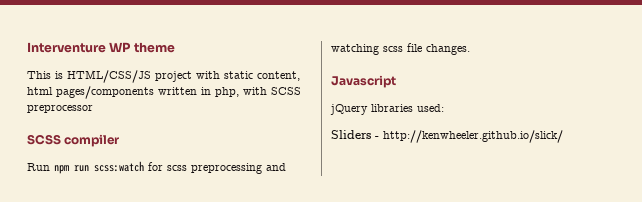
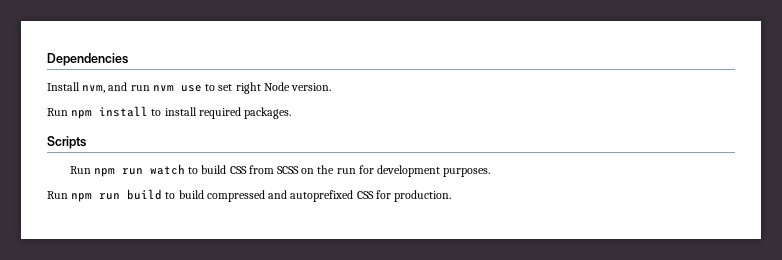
- Interventure WP theme
- This is HTML/CSS/JS project with static content, html pages/components written in php, with SCSS preprocessor
- SCSS compiler
- Run npm run scss:watch for scss preprocessing and watching scss file changes.
- Javascript
- jQuery libraries used:
- Sliders - http://kenwheeler.github.io/slick/
+ Dependencies
+ Install nvm, and run nvm use to set right Node version.
+ Run npm install to install required packages.
+ Scripts
+ Run npm run watch to build CSS from SCSS on the run for development purposes.
+ Run npm run build to build compressed and autoprefixed CSS for production.

